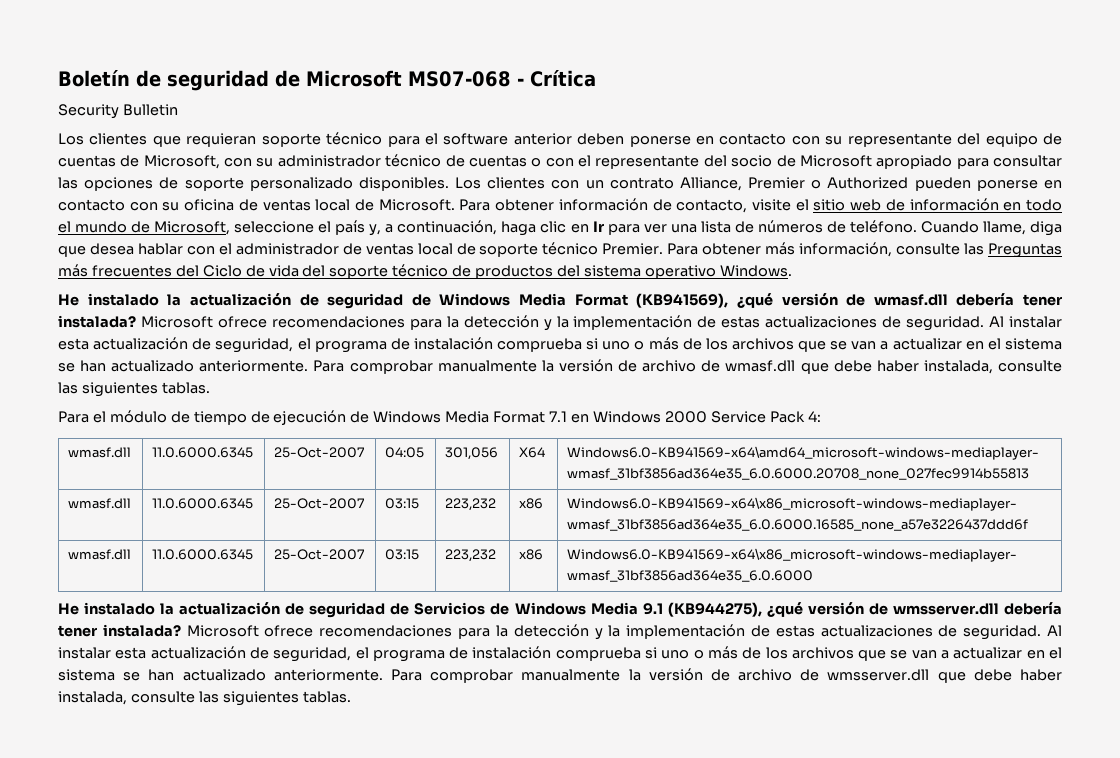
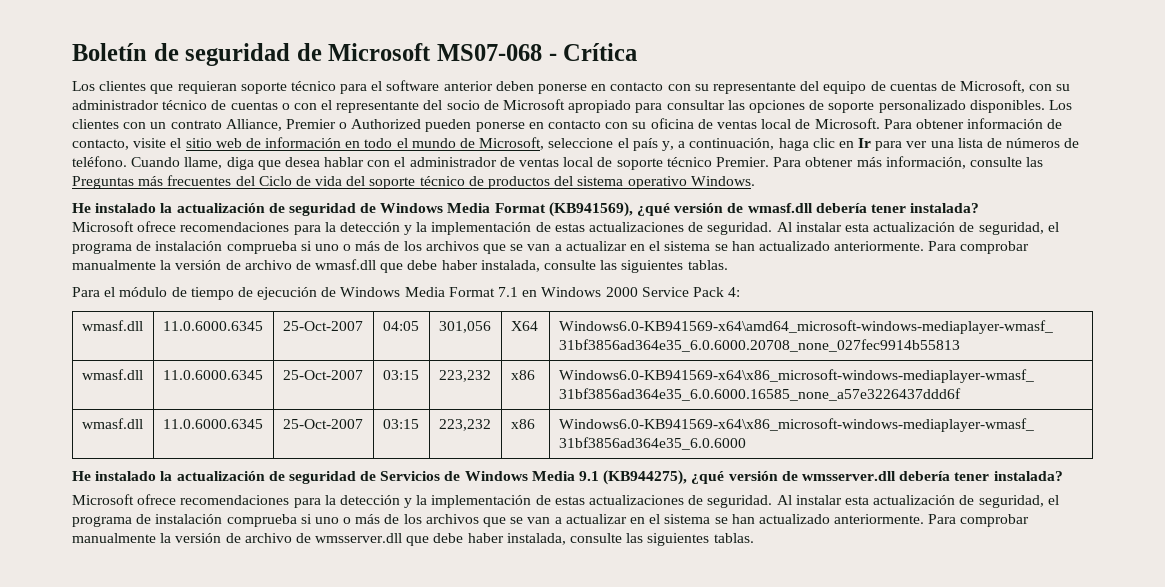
- Security Bulletin
- He instalado la actualización de seguridad de Windows Media Format (KB941569), ¿qué versión de wmasf.dll debería tener instalada? Microsoft ofrece recomendaciones para la detección y la implementación de estas actualizaciones de seguridad.
+ He instalado la actualización de seguridad de Windows Media Format (KB941569), ¿qué versión de wmasf.dll debería tener instalada?
+ Microsoft ofrece recomendaciones para la detección y la implementación de estas actualizaciones de seguridad.
- He instalado la actualización de seguridad de Servicios de Windows Media 9.1 (KB944275), ¿qué versión de wmsserver.dll debería tener instalada? Microsoft ofrece recomendaciones para la detección y la implementación de estas actualizaciones de seguridad.
+ He instalado la actualización de seguridad de Servicios de Windows Media 9.1 (KB944275), ¿qué versión de wmsserver.dll debería tener instalada?
+ Microsoft ofrece recomendaciones para la detección y la implementación de estas actualizaciones de seguridad.

